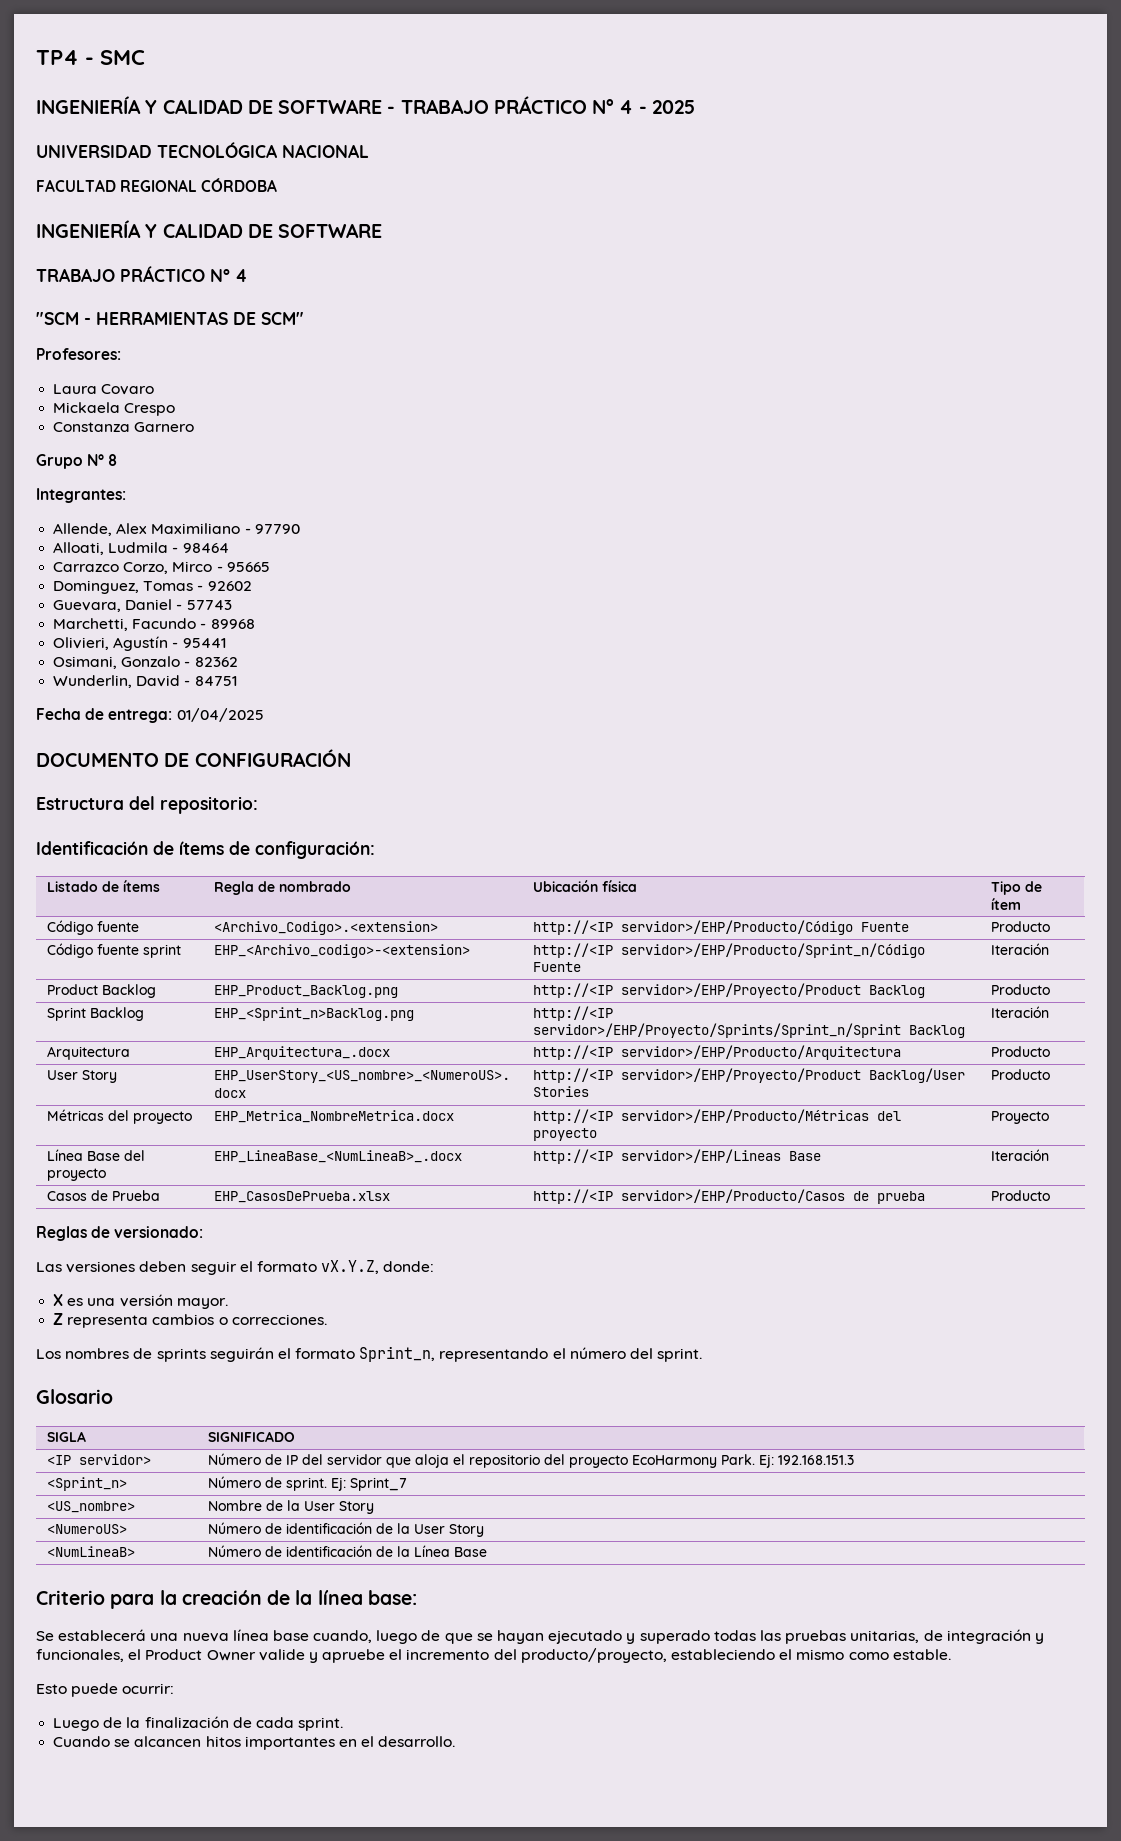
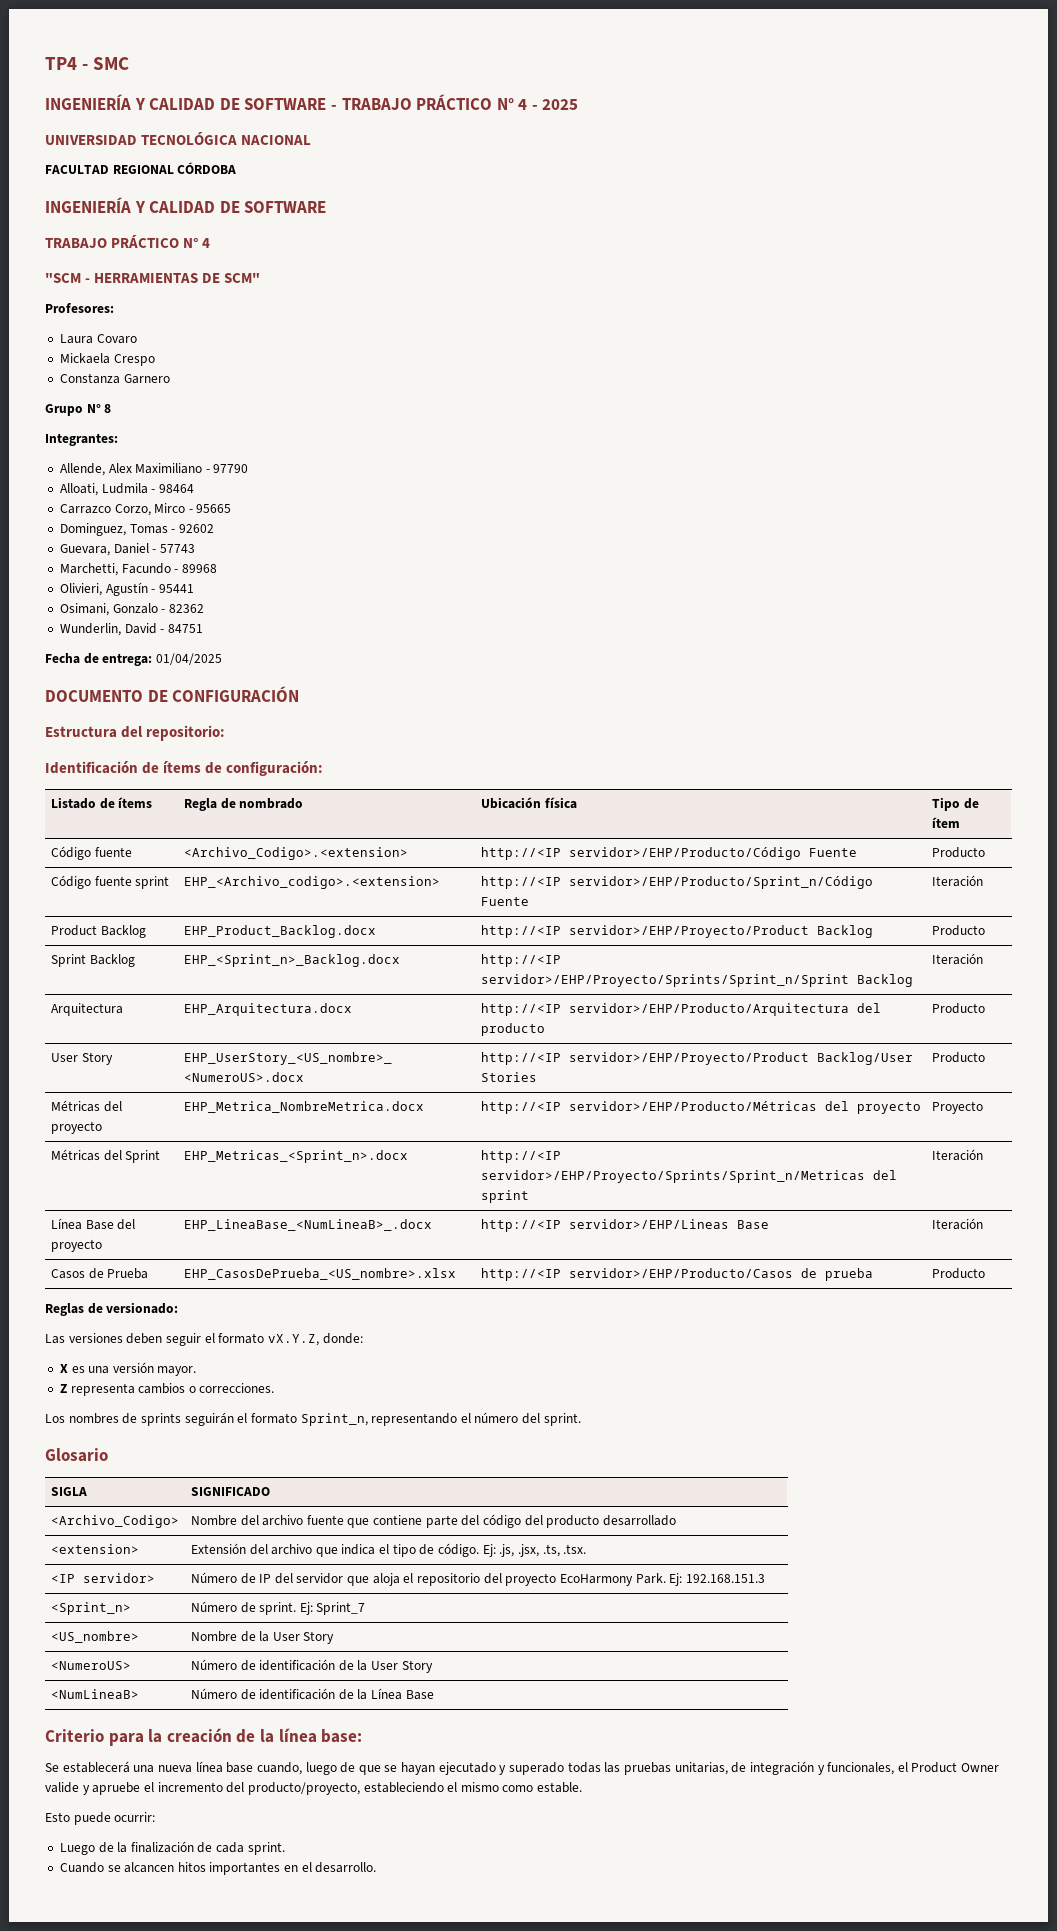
- Código fuente sprint | EHP_<Archivo_codigo>-<extension> | http://<IP servidor>/EHP/Producto/Sprint_n/Código Fuente | Iteración
+ Código fuente sprint | EHP_<Archivo_codigo>.<extension> | http://<IP servidor>/EHP/Producto/Sprint_n/Código Fuente | Iteración
- Product Backlog | EHP_Product_Backlog.png | http://<IP servidor>/EHP/Proyecto/Product Backlog | Producto
+ Product Backlog | EHP_Product_Backlog.docx | http://<IP servidor>/EHP/Proyecto/Product Backlog | Producto
- Sprint Backlog | EHP_<Sprint_n>Backlog.png | http://<IP servidor>/EHP/Proyecto/Sprints/Sprint_n/Sprint Backlog | Iteración
+ Sprint Backlog | EHP_<Sprint_n>_Backlog.docx | http://<IP servidor>/EHP/Proyecto/Sprints/Sprint_n/Sprint Backlog | Iteración
- Arquitectura | EHP_Arquitectura_.docx | http://<IP servidor>/EHP/Producto/Arquitectura | Producto
+ Arquitectura | EHP_Arquitectura.docx | http://<IP servidor>/EHP/Producto/Arquitectura del producto | Producto
+ Métricas del Sprint | EHP_Metricas_<Sprint_n>.docx | http://<IP servidor>/EHP/Proyecto/Sprints/Sprint_n/Metricas del sprint | Iteración
- Casos de Prueba | EHP_CasosDePrueba.xlsx | http://<IP servidor>/EHP/Producto/Casos de prueba | Producto
+ Casos de Prueba | EHP_CasosDePrueba_<US_nombre>.xlsx | http://<IP servidor>/EHP/Producto/Casos de prueba | Producto
+ <Archivo_Codigo> | Nombre del archivo fuente que contiene parte del código del producto desarrollado
+ <extension> | Extensión del archivo que indica el tipo de código. Ej: .js, .jsx, .ts, .tsx.

